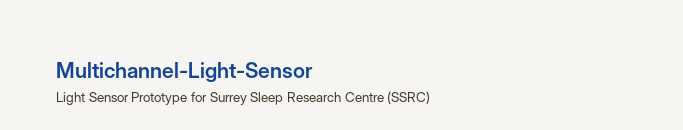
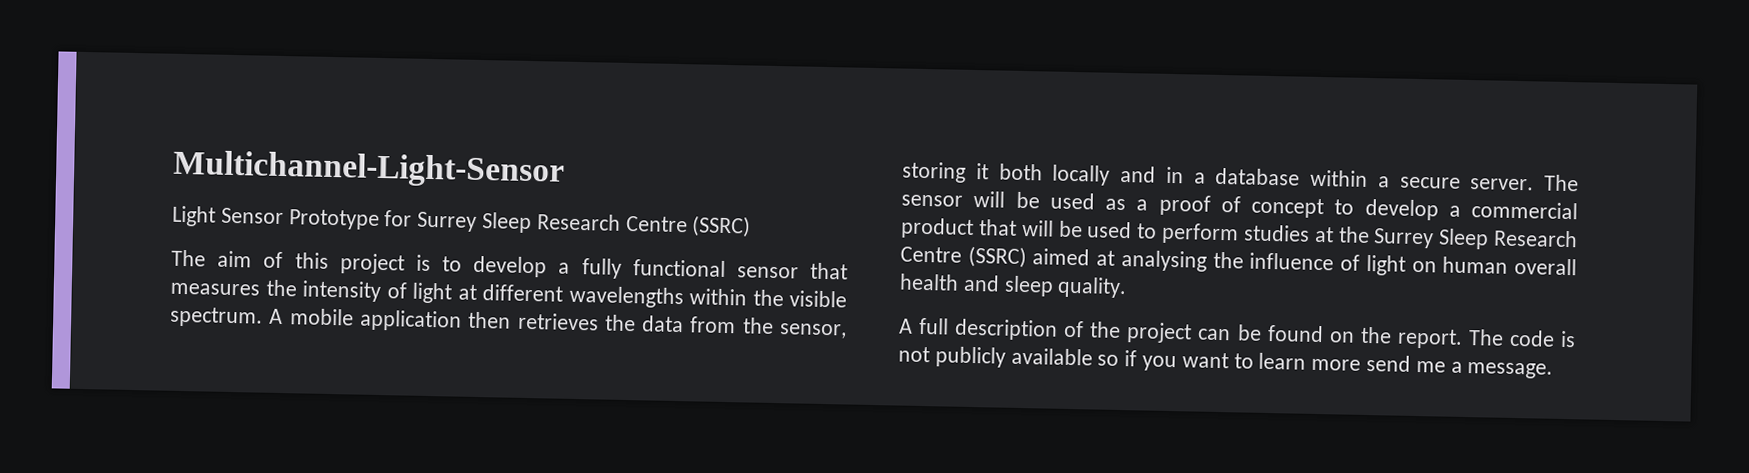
+ The aim of this project is to develop a fully functional sensor that measures the intensity of light at different wavelengths within the visible spectrum. A mobile application then retrieves the data from the sensor, storing it both locally and in a database within a secure server. The sensor will be used as a proof of concept to develop a commercial product that will be used to perform studies at the Surrey Sleep Research Centre (SSRC) aimed at analysing the influence of light on human overall health and sleep quality.
+ A full description of the project can be found on the report. The code is not publicly available so if you want to learn more send me a message.

